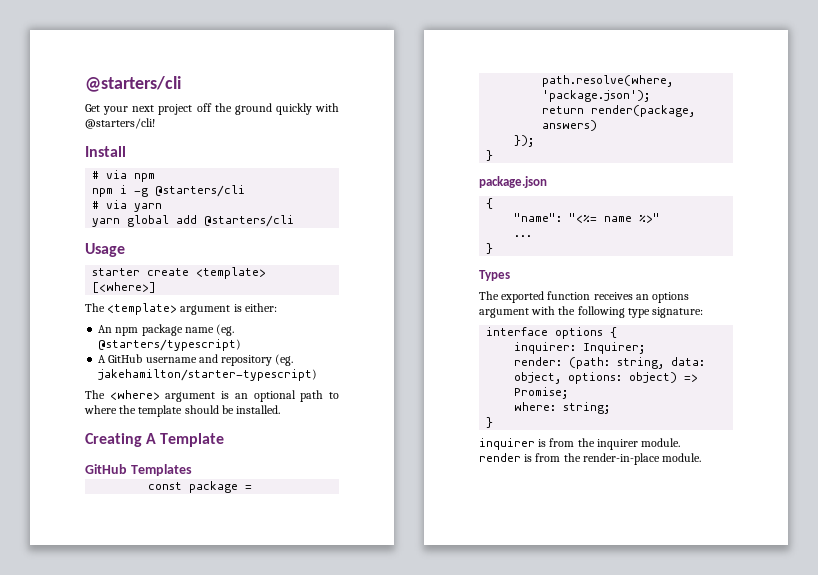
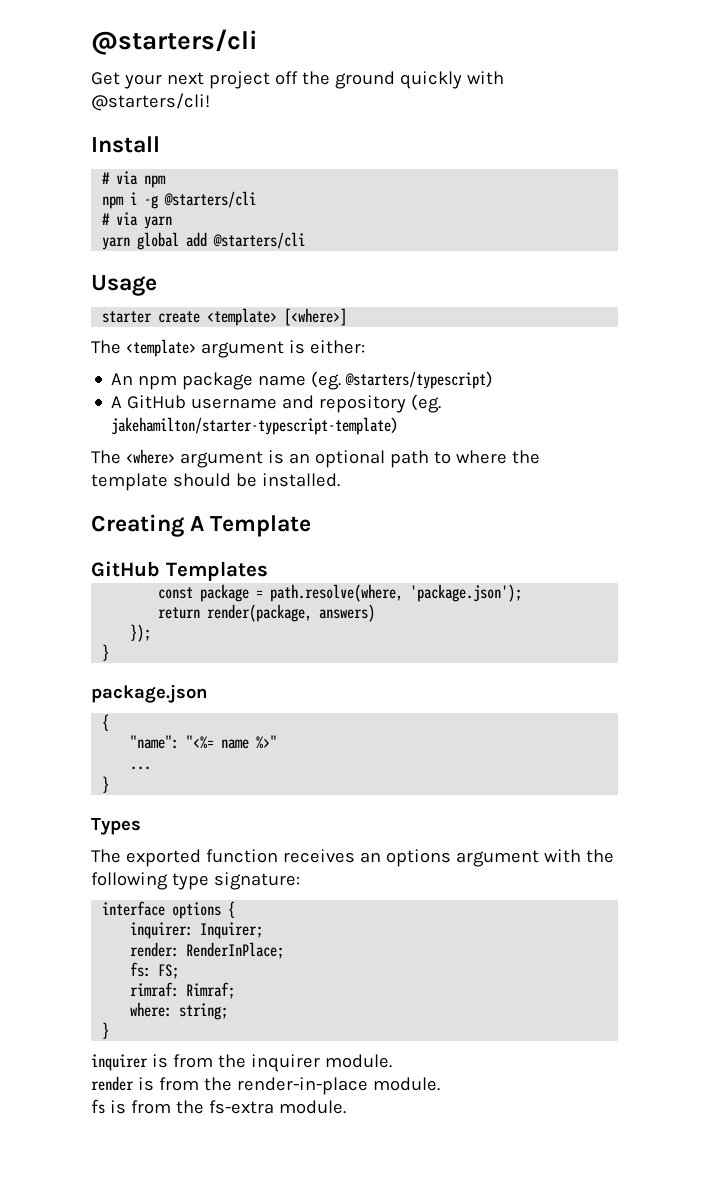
- A GitHub username and repository (eg. jakehamilton/starter-typescript)
+ A GitHub username and repository (eg. jakehamilton/starter-typescript-template)
- render: (path: string, data: object, options: object) => Promise;
+ render: RenderInPlace;
+ fs: FS;
+ rimraf: Rimraf;
+ fs is from the fs-extra module.

